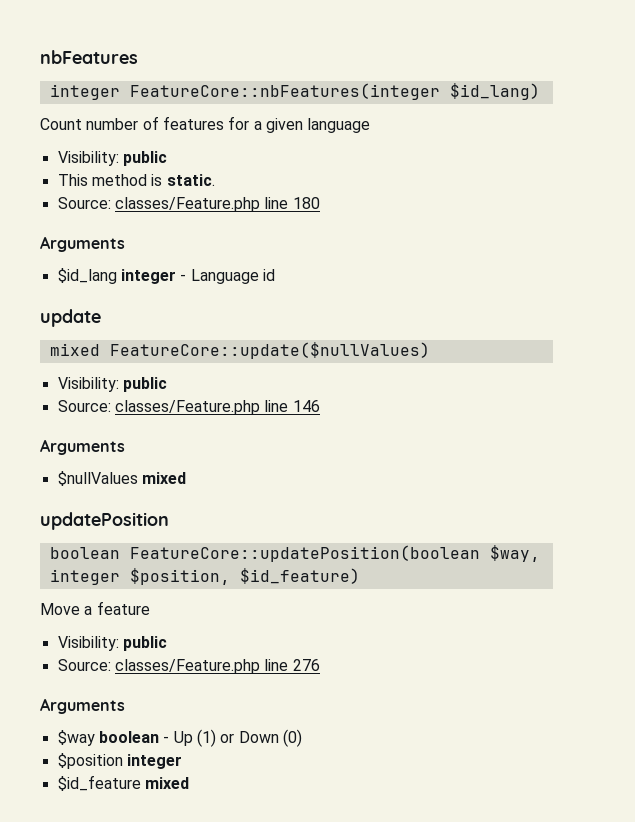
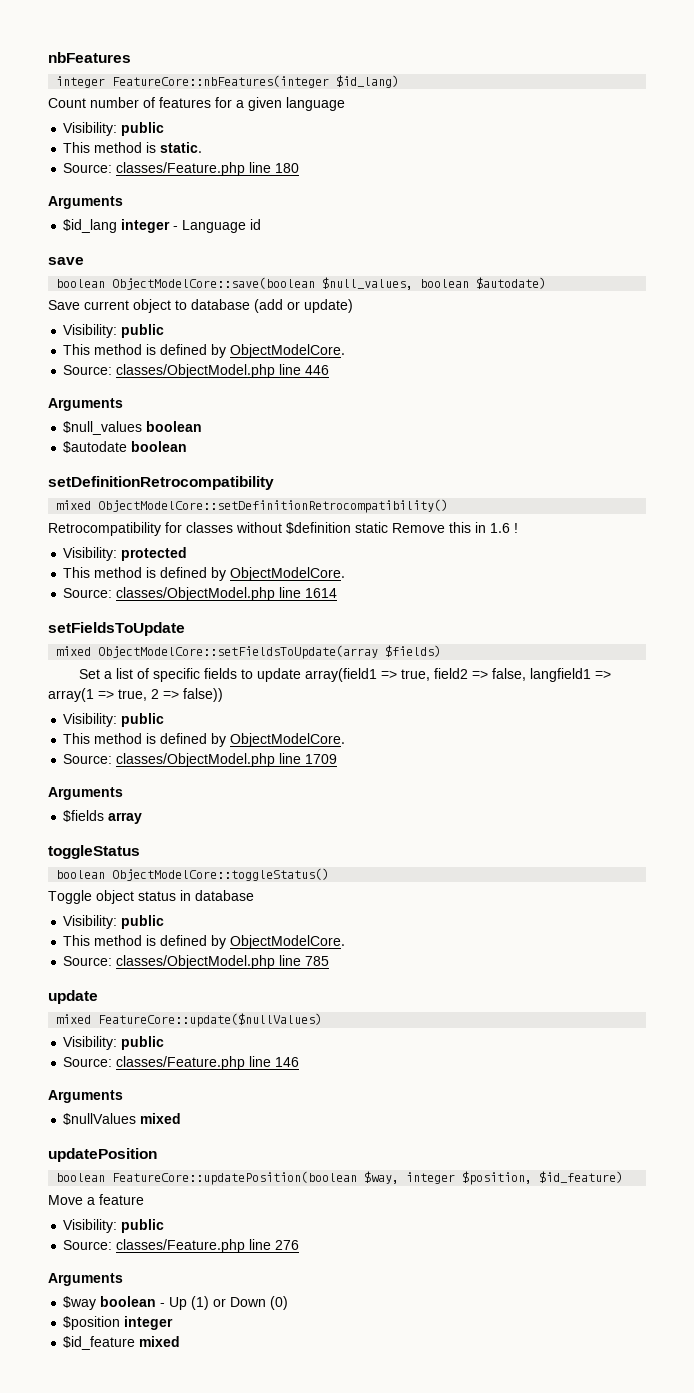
+ save
+ boolean ObjectModelCore::save(boolean $null_values, boolean $autodate)
+ Save current object to database (add or update)
+ Visibility: public
+ This method is defined by ObjectModelCore.
+ Source: classes/ObjectModel.php line 446
+ Arguments
+ $null_values boolean
+ $autodate boolean
+ setDefinitionRetrocompatibility
+ mixed ObjectModelCore::setDefinitionRetrocompatibility()
+ Retrocompatibility for classes without $definition static Remove this in 1.6 !
+ Visibility: protected
+ This method is defined by ObjectModelCore.
+ Source: classes/ObjectModel.php line 1614
+ setFieldsToUpdate
+ mixed ObjectModelCore::setFieldsToUpdate(array $fields)
+ Set a list of specific fields to update array(field1 => true, field2 => false, langfield1 => array(1 => true, 2 => false))
+ Visibility: public
+ This method is defined by ObjectModelCore.
+ Source: classes/ObjectModel.php line 1709
+ Arguments
+ $fields array
+ toggleStatus
+ boolean ObjectModelCore::toggleStatus()
+ Toggle object status in database
+ Visibility: public
+ This method is defined by ObjectModelCore.
+ Source: classes/ObjectModel.php line 785

